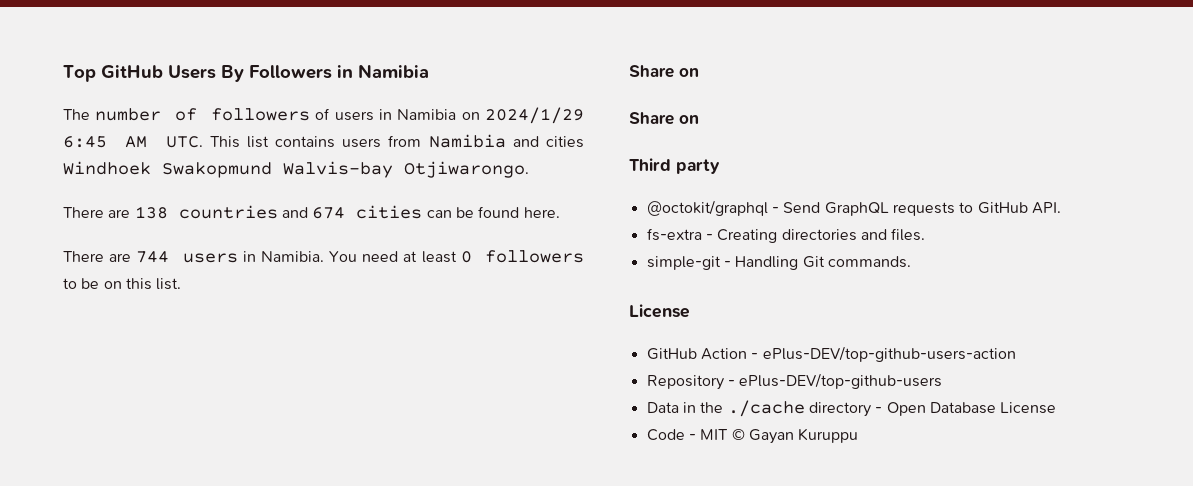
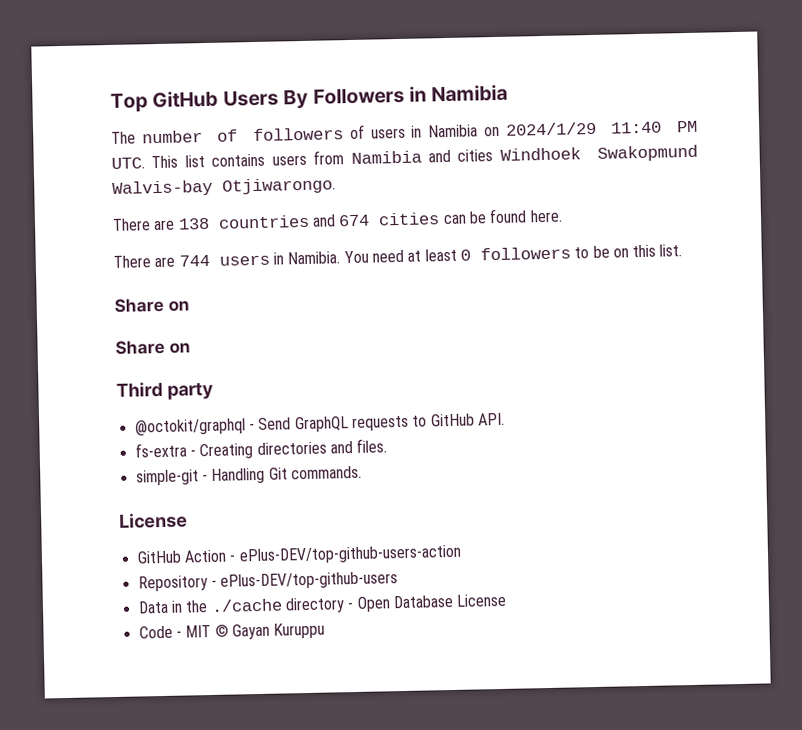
- The number of followers of users in Namibia on 2024/1/29 6:45 AM UTC. This list contains users from Namibia and cities Windhoek Swakopmund Walvis-bay Otjiwarongo.
+ The number of followers of users in Namibia on 2024/1/29 11:40 PM UTC. This list contains users from Namibia and cities Windhoek Swakopmund Walvis-bay Otjiwarongo.

